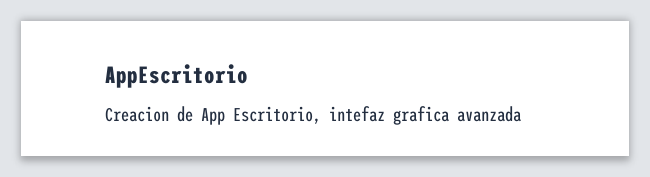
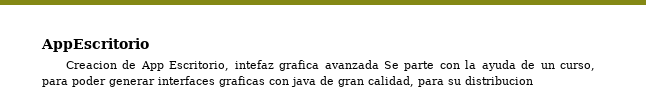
- Creacion de App Escritorio, intefaz grafica avanzada
+ Creacion de App Escritorio, intefaz grafica avanzada Se parte con la ayuda de un curso, para poder generar interfaces graficas con java de gran calidad, para su distribucion

